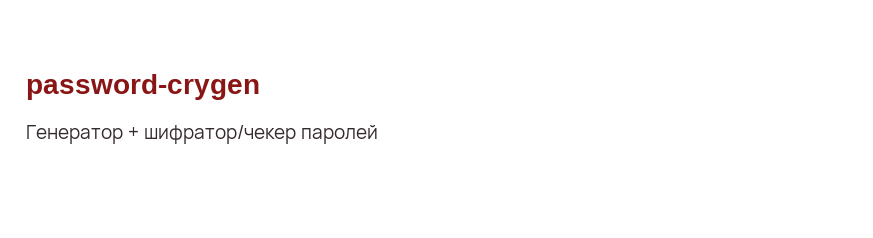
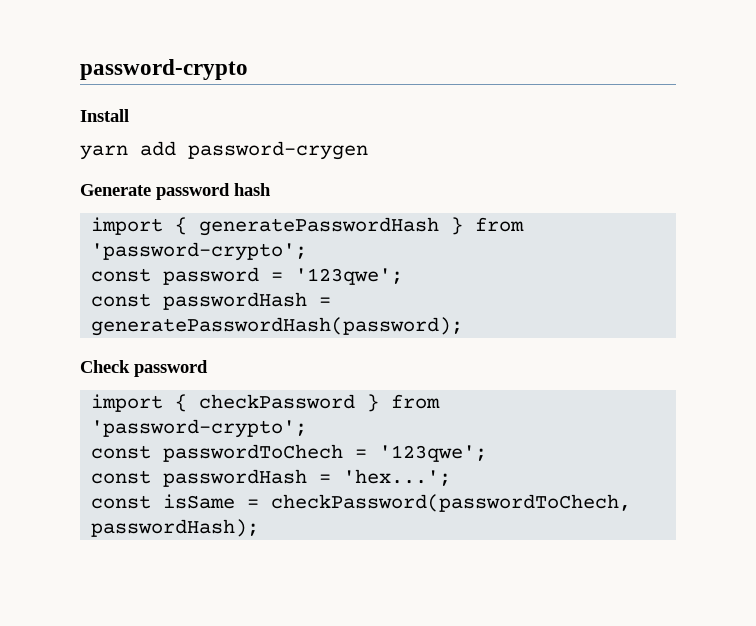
- password-crygen
- Генератор + шифратор/чекер паролей
+ password-crypto
+ Install
+ yarn add password-crygen
+ Generate password hash
+ import { generatePasswordHash } from 'password-crypto';
+ const password = '123qwe';
+ const passwordHash = generatePasswordHash(password);
+ Check password
+ import { checkPassword } from 'password-crypto';
+ const passwordToChech = '123qwe';
+ const passwordHash = 'hex...';
+ const isSame = checkPassword(passwordToChech, passwordHash);

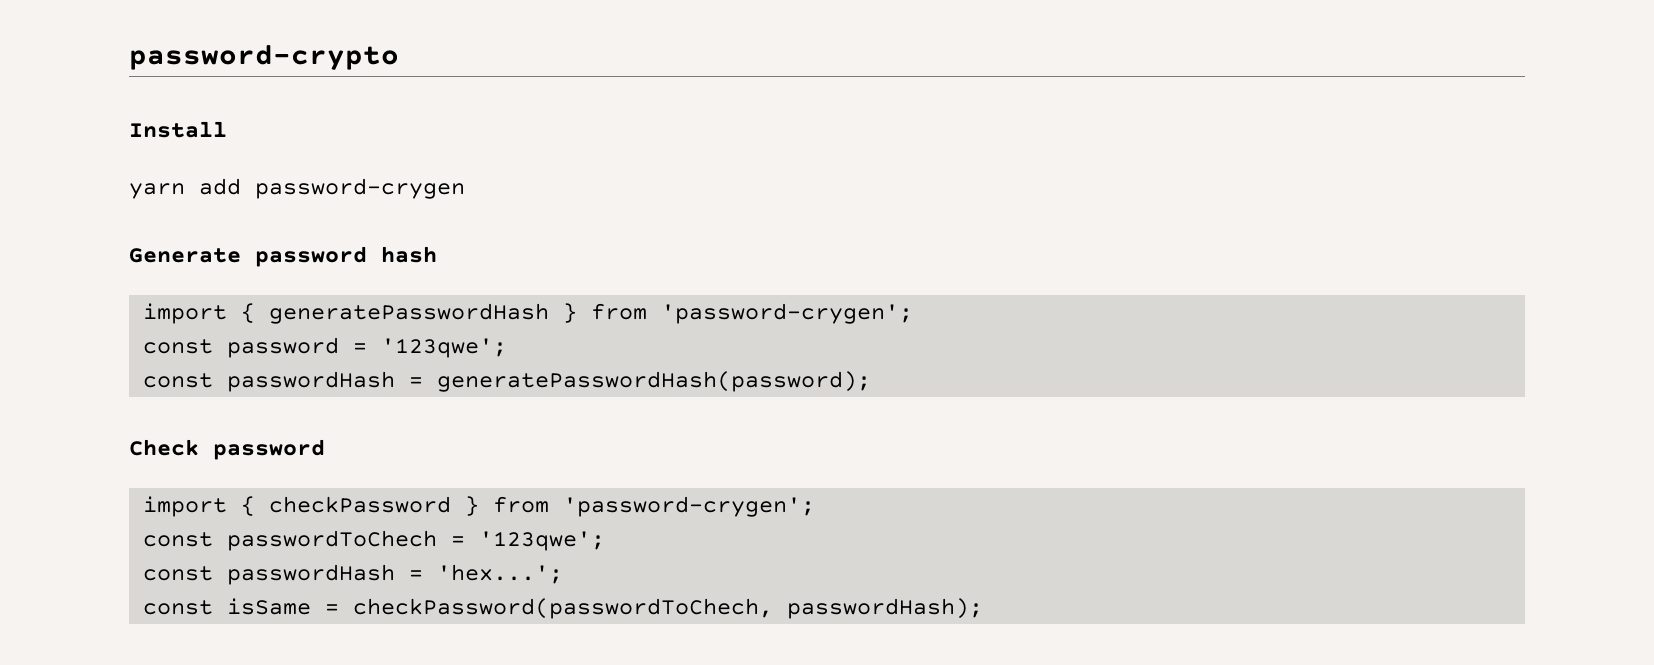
- import { generatePasswordHash } from 'password-crypto';
+ import { generatePasswordHash } from 'password-crygen';
- import { checkPassword } from 'password-crypto';
+ import { checkPassword } from 'password-crygen';

